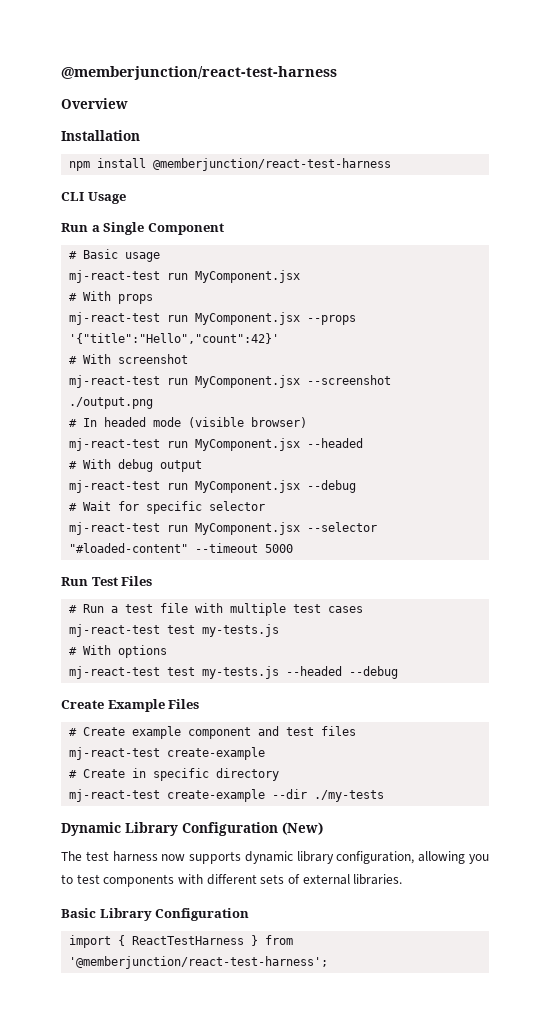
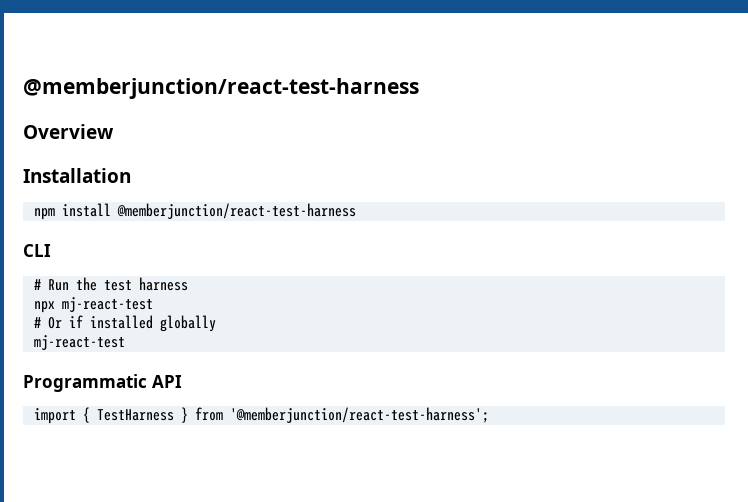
- CLI Usage
- Run a Single Component
- # Basic usage
- mj-react-test run MyComponent.jsx
- # With props
- mj-react-test run MyComponent.jsx --props '{"title":"Hello","count":42}'
- # With screenshot
- mj-react-test run MyComponent.jsx --screenshot ./output.png
- # In headed mode (visible browser)
- mj-react-test run MyComponent.jsx --headed
- # With debug output
- mj-react-test run MyComponent.jsx --debug
- # Wait for specific selector
- mj-react-test run MyComponent.jsx --selector "#loaded-content" --timeout 5000
- Run Test Files
- # Run a test file with multiple test cases
- mj-react-test test my-tests.js
- # With options
- mj-react-test test my-tests.js --headed --debug
- Create Example Files
- # Create example component and test files
- mj-react-test create-example
- # Create in specific directory
- mj-react-test create-example --dir ./my-tests
- Dynamic Library Configuration (New)
- The test harness now supports dynamic library configuration, allowing you to test components with different sets of external libraries.
- Basic Library Configuration
+ CLI
+ # Run the test harness
+ npx mj-react-test
+ # Or if installed globally
+ mj-react-test
+ Programmatic API
- import { ReactTestHarness } from '@memberjunction/react-test-harness';
+ import { TestHarness } from '@memberjunction/react-test-harness';

